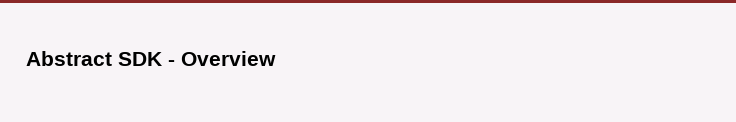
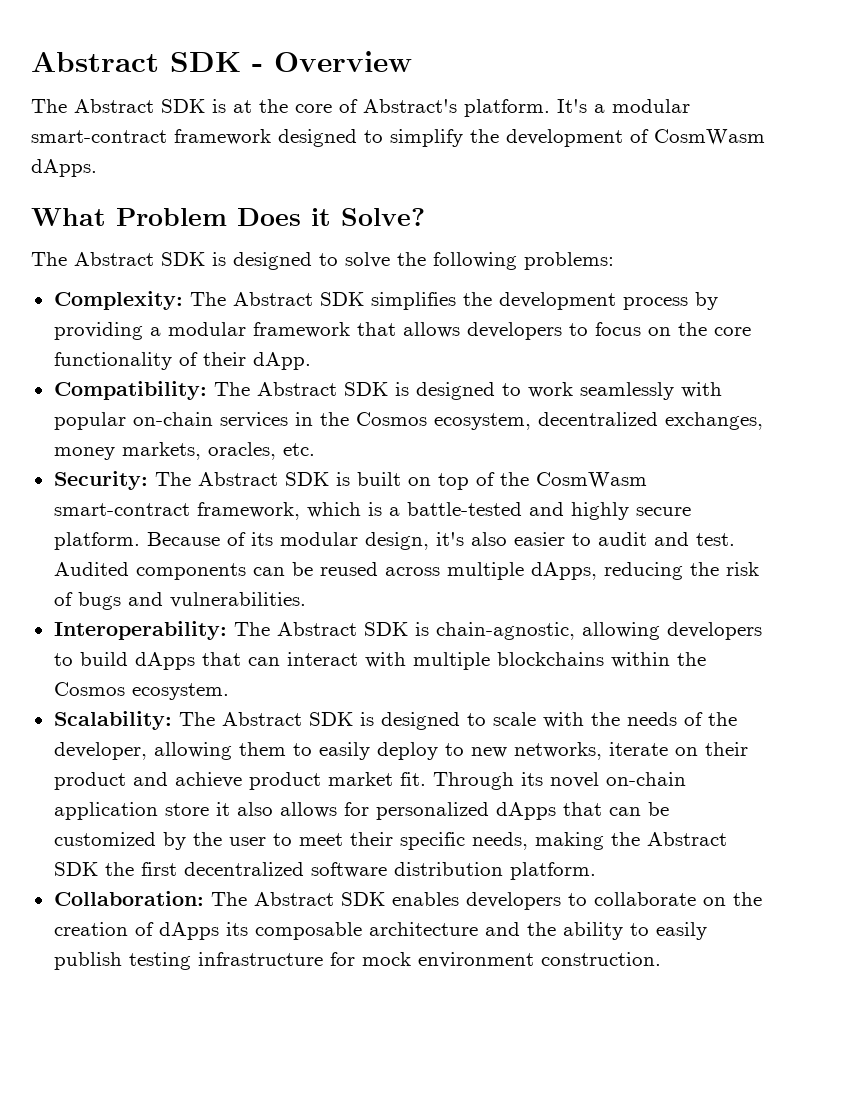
+ The Abstract SDK is at the core of Abstract's platform. It's a modular smart-contract framework designed to simplify the development of CosmWasm dApps.
+ What Problem Does it Solve?
+ The Abstract SDK is designed to solve the following problems:
+ Complexity: The Abstract SDK simplifies the development process by providing a modular framework that allows developers to focus on the core functionality of their dApp.
+ Compatibility: The Abstract SDK is designed to work seamlessly with popular on-chain services in the Cosmos ecosystem, decentralized exchanges, money markets, oracles, etc.
+ Security: The Abstract SDK is built on top of the CosmWasm smart-contract framework, which is a battle-tested and highly secure platform. Because of its modular design, it's also easier to audit and test. Audited components can be reused across multiple dApps, reducing the risk of bugs and vulnerabilities.
+ Interoperability: The Abstract SDK is chain-agnostic, allowing developers to build dApps that can interact with multiple blockchains within the Cosmos ecosystem.
+ Scalability: The Abstract SDK is designed to scale with the needs of the developer, allowing them to easily deploy to new networks, iterate on their product and achieve product market fit. Through its novel on-chain application store it also allows for personalized dApps that can be customized by the user to meet their specific needs, making the Abstract SDK the first decentralized software distribution platform.
+ Collaboration: The Abstract SDK enables developers to collaborate on the creation of dApps its composable architecture and the ability to easily publish testing infrastructure for mock environment construction.

